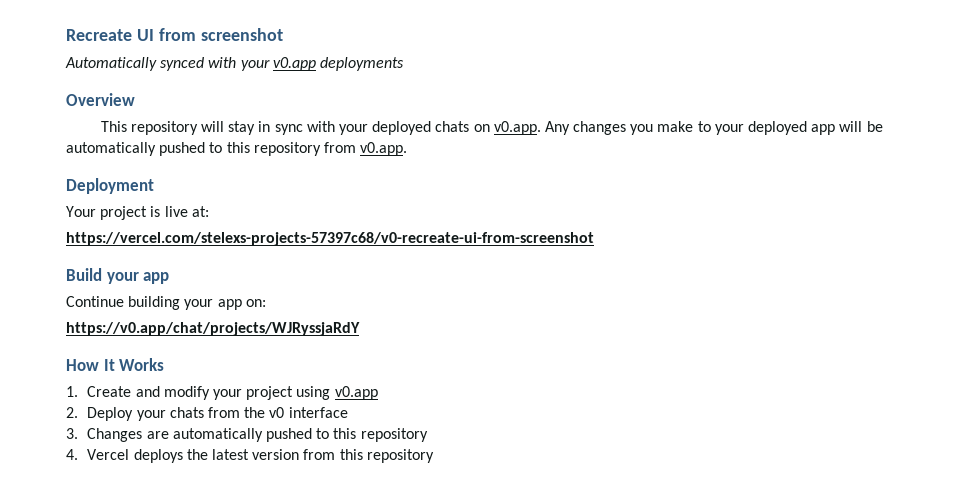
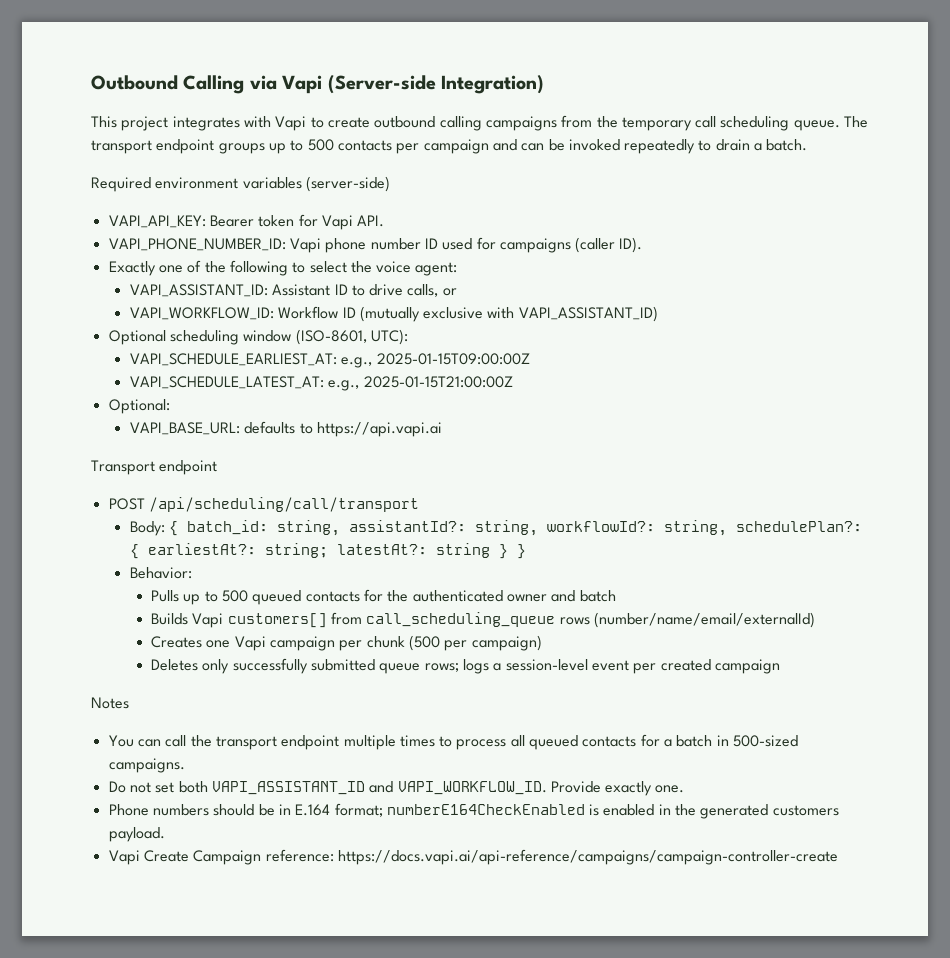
- Recreate UI from screenshot
- Automatically synced with your v0.app deployments
- Overview
- This repository will stay in sync with your deployed chats on v0.app. Any changes you make to your deployed app will be automatically pushed to this repository from v0.app.
- Deployment
- Your project is live at:
- https://vercel.com/stelexs-projects-57397c68/v0-recreate-ui-from-screenshot
- Build your app
- Continue building your app on:
- https://v0.app/chat/projects/WJRyssjaRdY
- How It Works
- 1. Create and modify your project using v0.app
- 2. Deploy your chats from the v0 interface
- 3. Changes are automatically pushed to this repository
- 4. Vercel deploys the latest version from this repository
+ Outbound Calling via Vapi (Server-side Integration)
+ This project integrates with Vapi to create outbound calling campaigns from the temporary call scheduling queue. The transport endpoint groups up to 500 contacts per campaign and can be invoked repeatedly to drain a batch.
+ Required environment variables (server-side)
+ VAPI_API_KEY: Bearer token for Vapi API.
+ VAPI_PHONE_NUMBER_ID: Vapi phone number ID used for campaigns (caller ID).
+ Exactly one of the following to select the voice agent:
+ VAPI_ASSISTANT_ID: Assistant ID to drive calls, or
+ VAPI_WORKFLOW_ID: Workflow ID (mutually exclusive with VAPI_ASSISTANT_ID)
+ Optional scheduling window (ISO-8601, UTC):
+ VAPI_SCHEDULE_EARLIEST_AT: e.g., 2025-01-15T09:00:00Z
+ VAPI_SCHEDULE_LATEST_AT: e.g., 2025-01-15T21:00:00Z
+ Optional:
+ VAPI_BASE_URL: defaults to https://api.vapi.ai
+ Transport endpoint
+ POST /api/scheduling/call/transport
+ Body: { batch_id: string, assistantId?: string, workflowId?: string, schedulePlan?: { earliestAt?: string; latestAt?: string } }
+ Behavior:
+ Pulls up to 500 queued contacts for the authenticated owner and batch
+ Builds Vapi customers[] from call_scheduling_queue rows (number/name/email/externalId)
+ Creates one Vapi campaign per chunk (500 per campaign)
+ Deletes only successfully submitted queue rows; logs a session-level event per created campaign
+ Notes
+ You can call the transport endpoint multiple times to process all queued contacts for a batch in 500-sized campaigns.
+ Do not set both VAPI_ASSISTANT_ID and VAPI_WORKFLOW_ID. Provide exactly one.
+ Phone numbers should be in E.164 format; numberE164CheckEnabled is enabled in the generated customers payload.
+ Vapi Create Campaign reference: https://docs.vapi.ai/api-reference/campaigns/campaign-controller-create

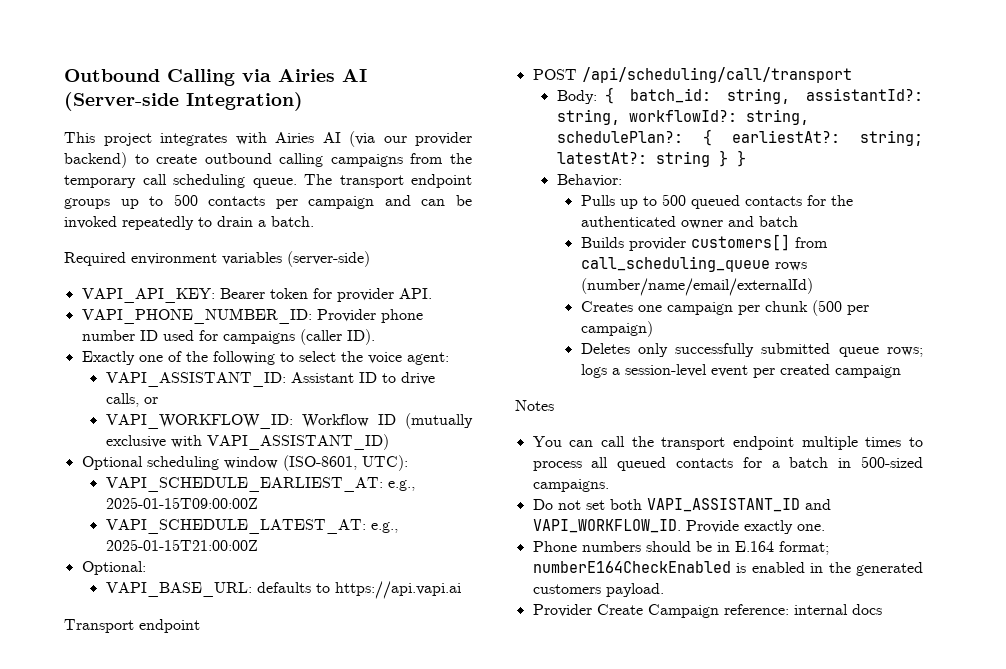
- Outbound Calling via Vapi (Server-side Integration)
+ Outbound Calling via Airies AI (Server-side Integration)
- This project integrates with Vapi to create outbound calling campaigns from the temporary call scheduling queue.
+ This project integrates with Airies AI (via our provider backend) to create outbound calling campaigns from the temporary call scheduling queue.
- VAPI_API_KEY: Bearer token for Vapi API.
+ VAPI_API_KEY: Bearer token for provider API.
- VAPI_PHONE_NUMBER_ID: Vapi phone number ID used for campaigns (caller ID).
+ VAPI_PHONE_NUMBER_ID: Provider phone number ID used for campaigns (caller ID).
- Builds Vapi customers[] from call_scheduling_queue rows (number/name/email/externalId)
+ Builds provider customers[] from call_scheduling_queue rows (number/name/email/externalId)
- Creates one Vapi campaign per chunk (500 per campaign)
+ Creates one campaign per chunk (500 per campaign)
- Vapi Create Campaign reference: https://docs.vapi.ai/api-reference/campaigns/campaign-controller-create
+ Provider Create Campaign reference: internal docs

